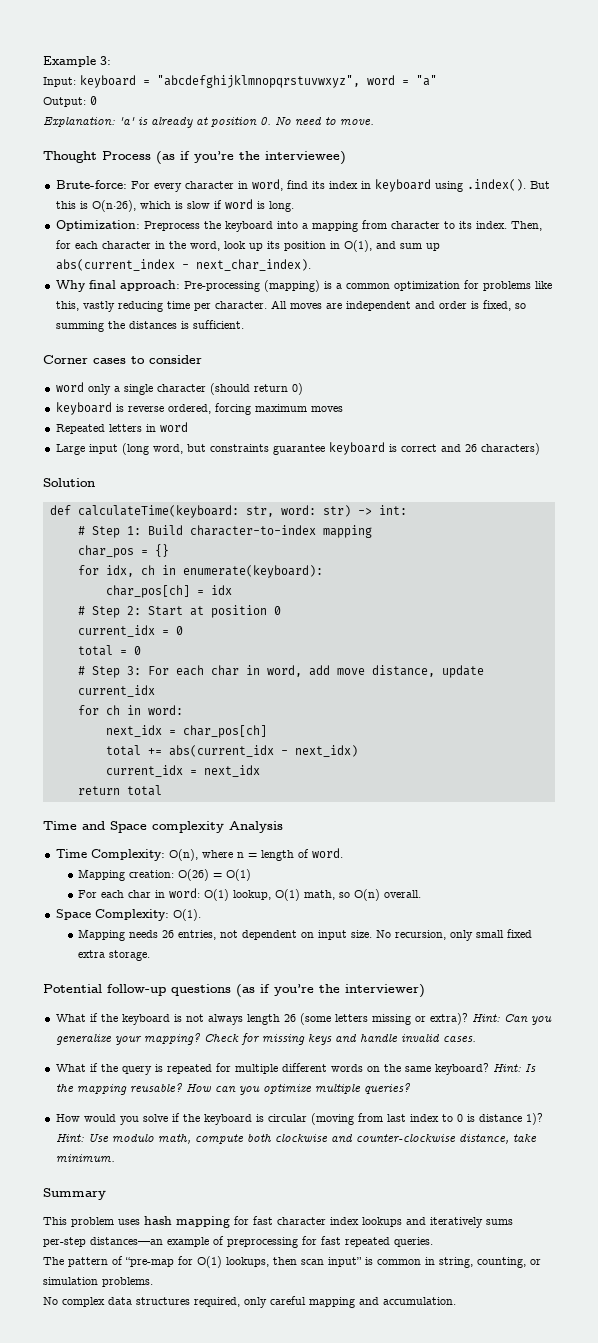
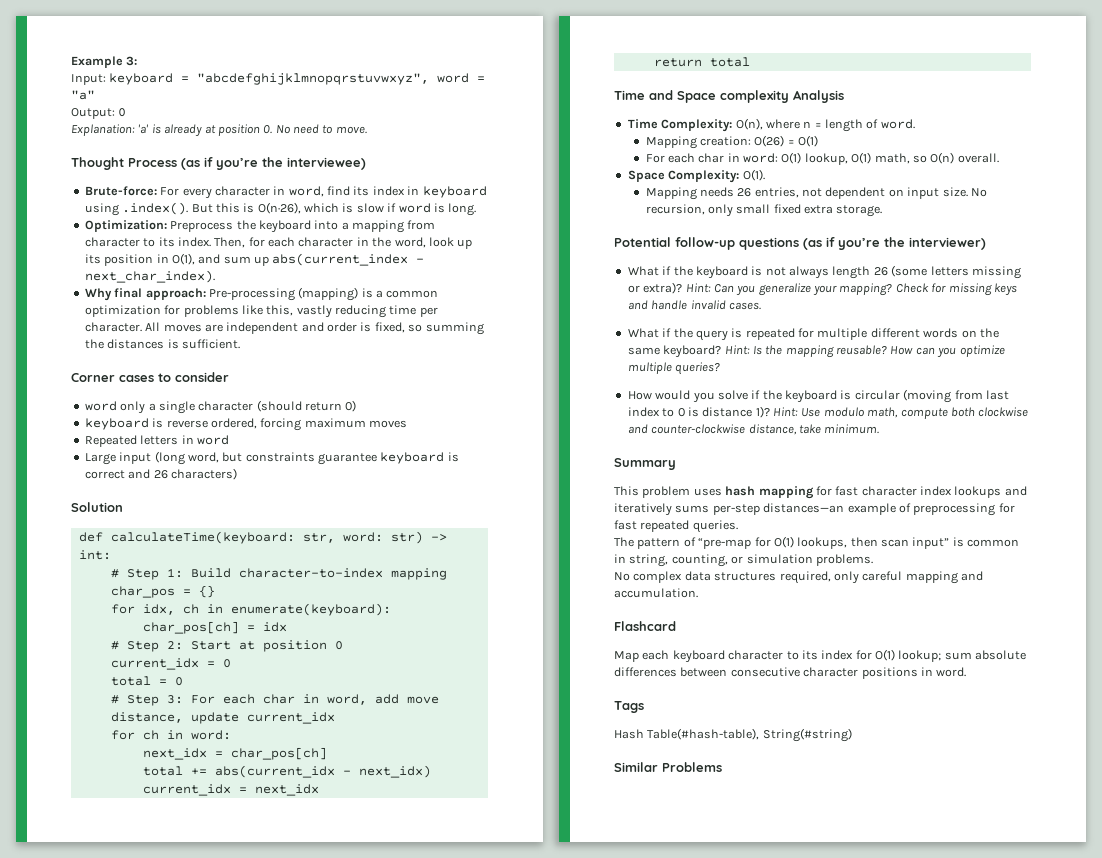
+ Flashcard
+ Map each keyboard character to its index for O(1) lookup; sum absolute differences between consecutive character positions in word.
+ Tags
+ Hash Table(#hash-table), String(#string)
+ Similar Problems

